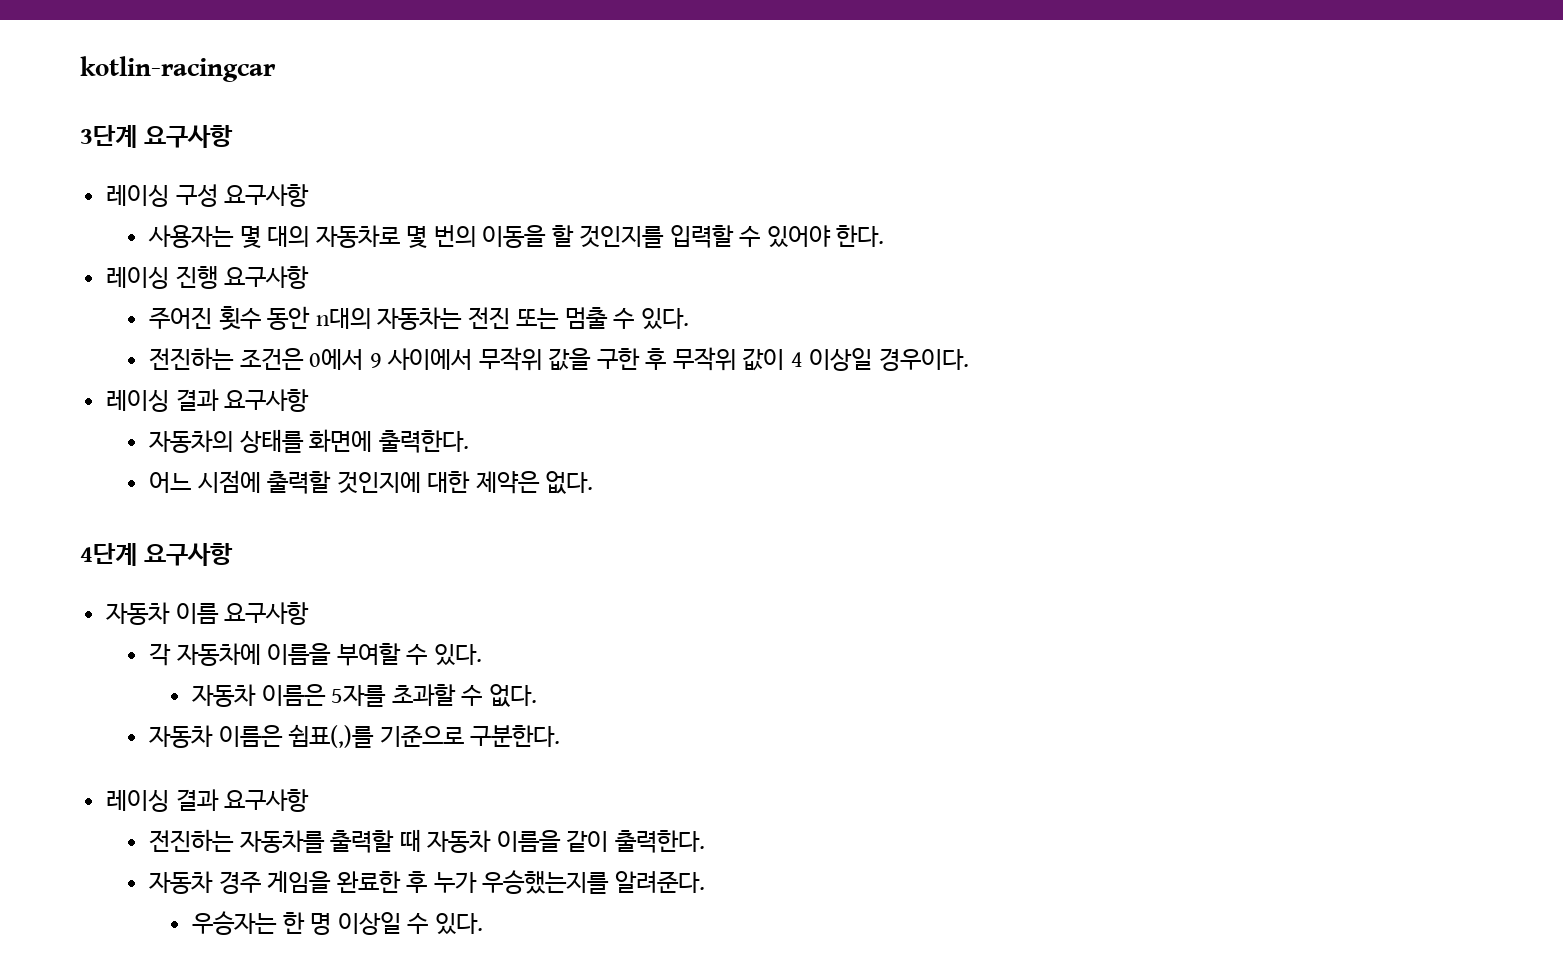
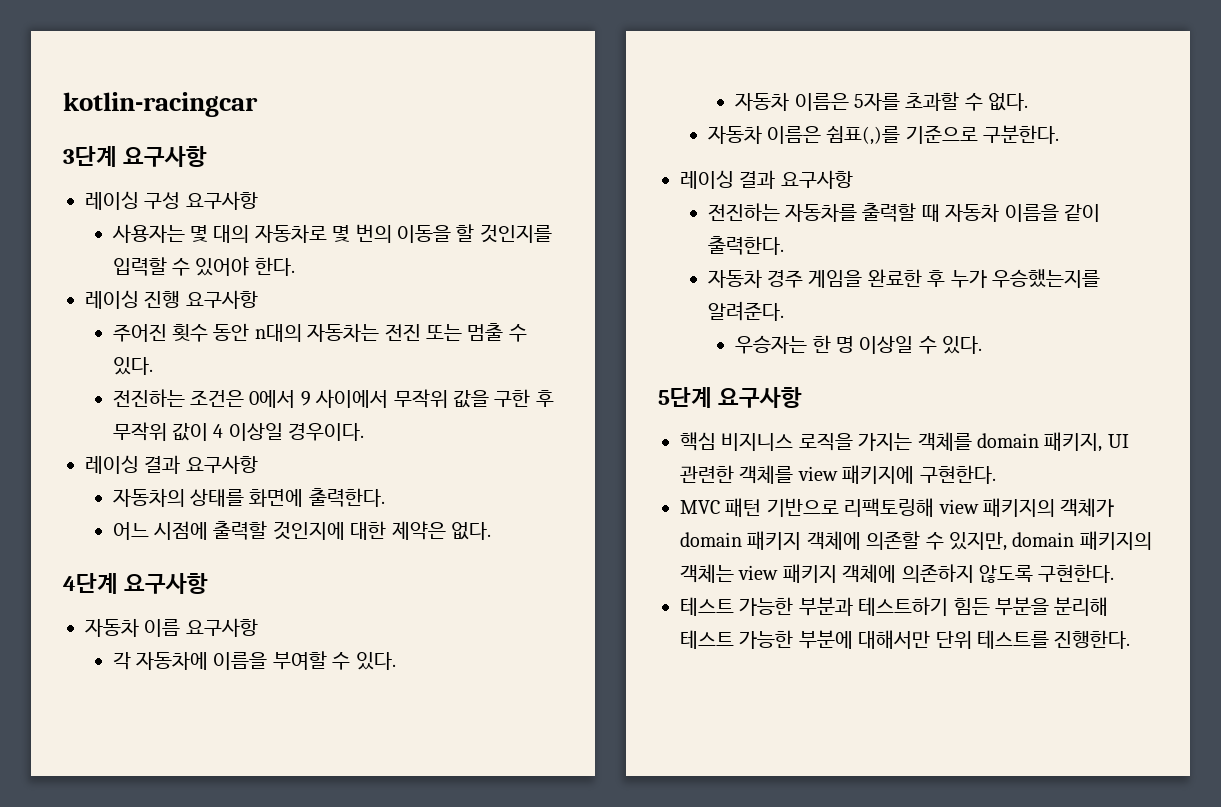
+ 5단계 요구사항
+ 핵심 비지니스 로직을 가지는 객체를 domain 패키지, UI 관련한 객체를 view 패키지에 구현한다.
+ MVC 패턴 기반으로 리팩토링해 view 패키지의 객체가 domain 패키지 객체에 의존할 수 있지만, domain 패키지의 객체는 view 패키지 객체에 의존하지 않도록 구현한다.
+ 테스트 가능한 부분과 테스트하기 힘든 부분을 분리해 테스트 가능한 부분에 대해서만 단위 테스트를 진행한다.

